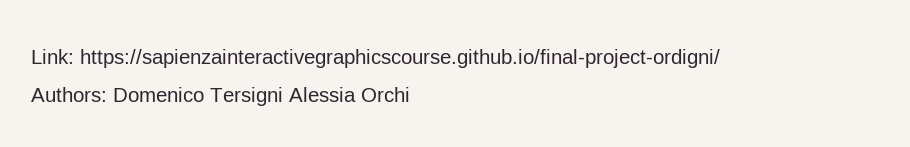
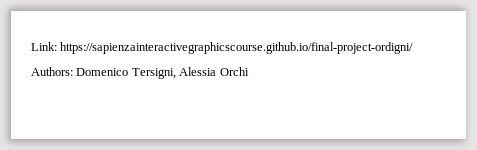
- Authors: Domenico Tersigni Alessia Orchi
+ Authors: Domenico Tersigni, Alessia Orchi

